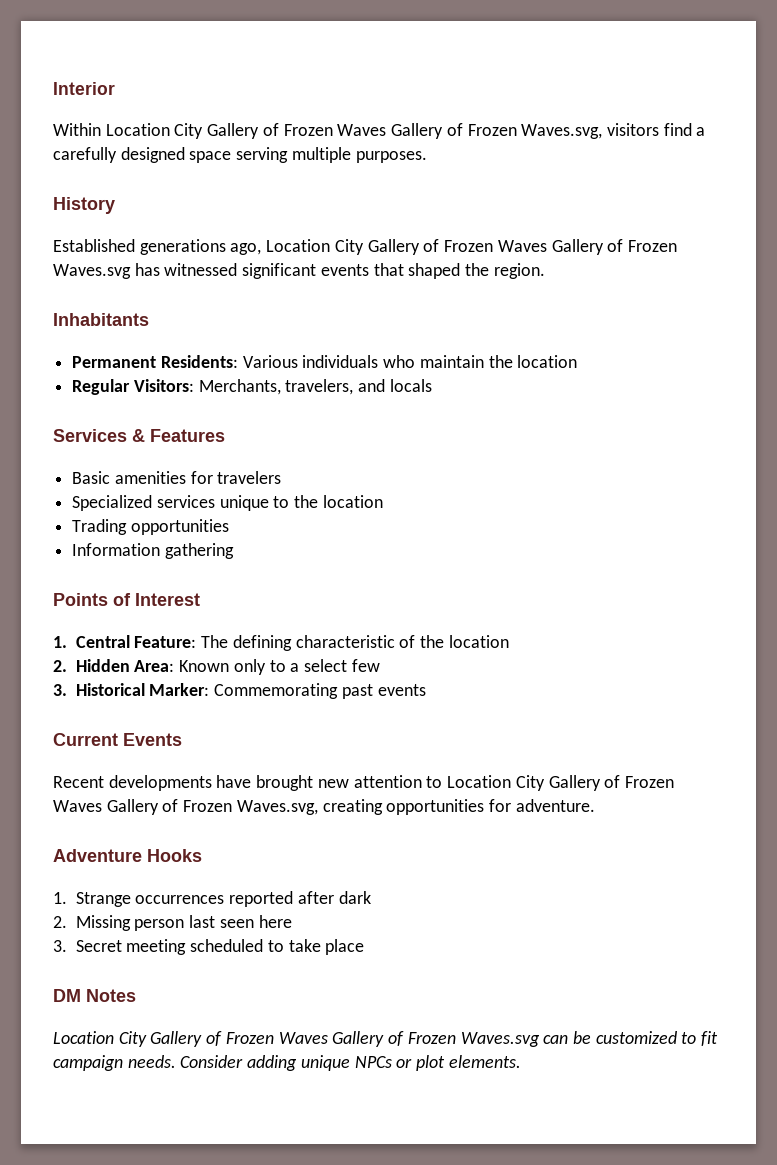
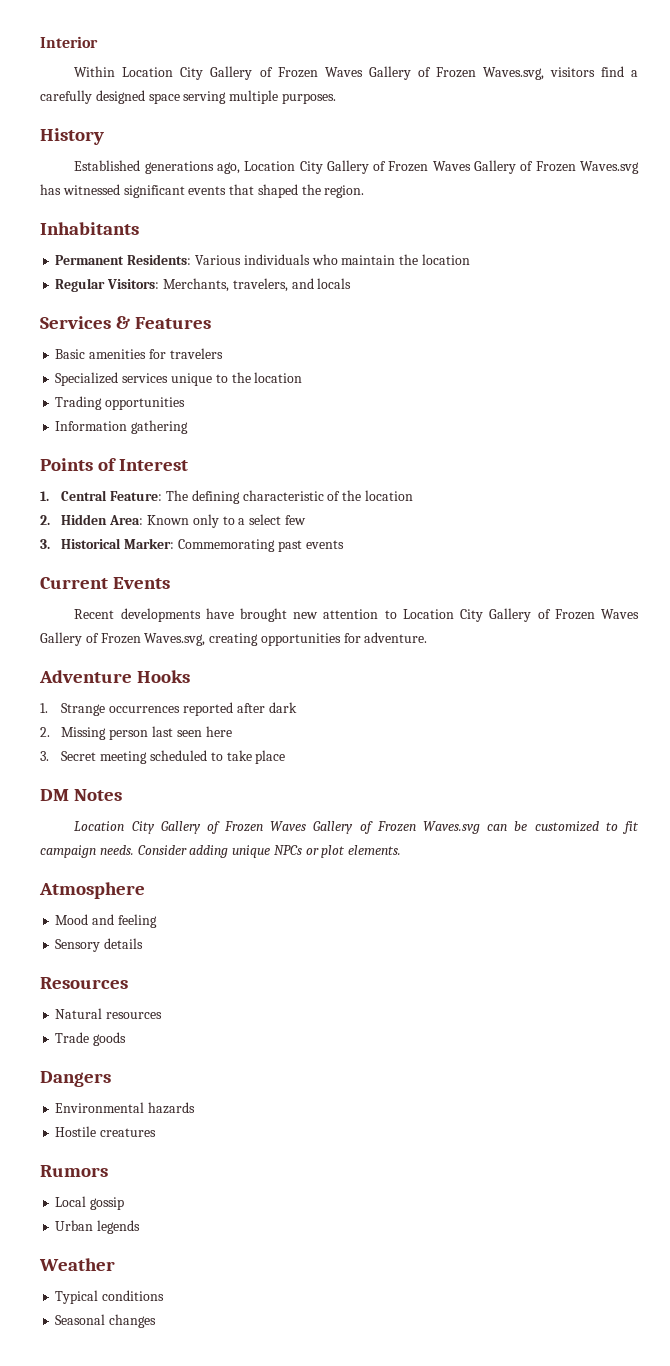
+ Atmosphere
+ Mood and feeling
+ Sensory details
+ Resources
+ Natural resources
+ Trade goods
+ Dangers
+ Environmental hazards
+ Hostile creatures
+ Rumors
+ Local gossip
+ Urban legends
+ Weather
+ Typical conditions
+ Seasonal changes

